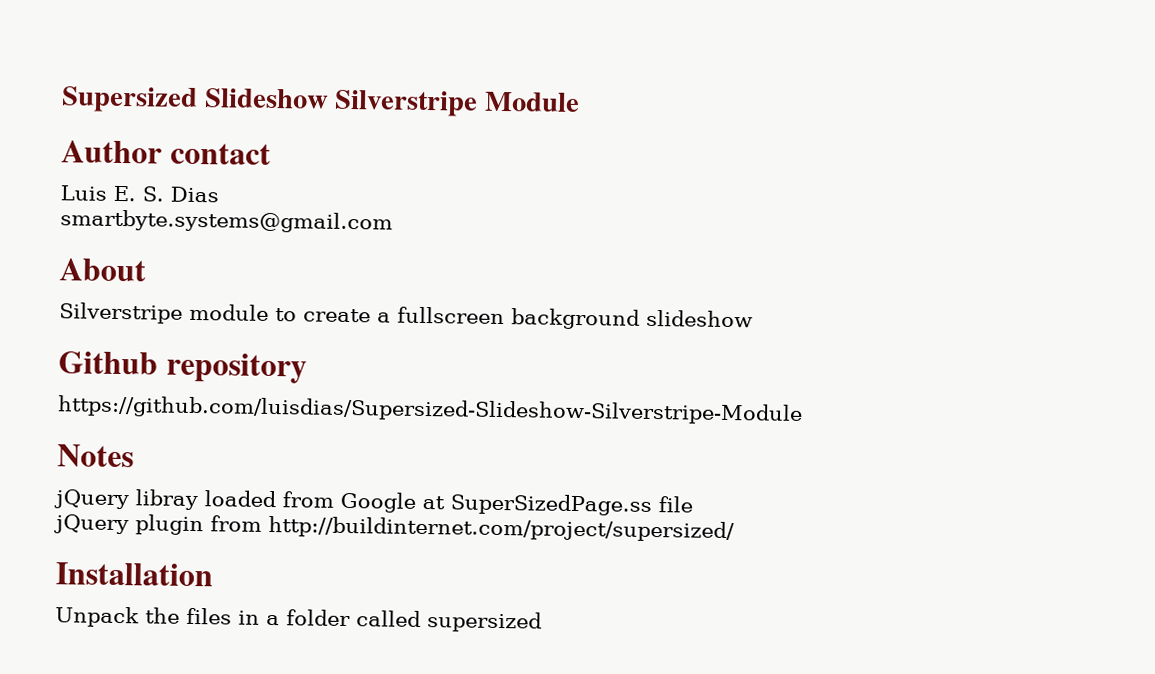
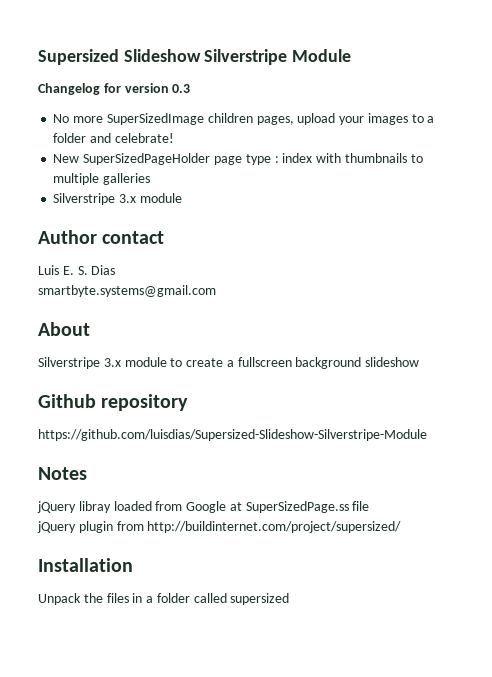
+ Changelog for version 0.3
+ No more SuperSizedImage children pages, upload your images to a folder and celebrate!
+ New SuperSizedPageHolder page type : index with thumbnails to multiple galleries
+ Silverstripe 3.x module
- Silverstripe module to create a fullscreen background slideshow
+ Silverstripe 3.x module to create a fullscreen background slideshow

